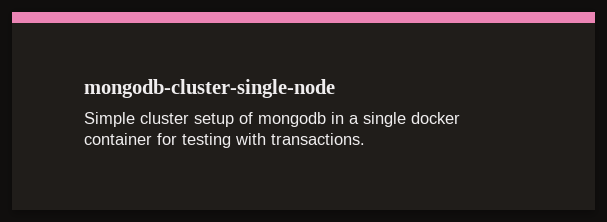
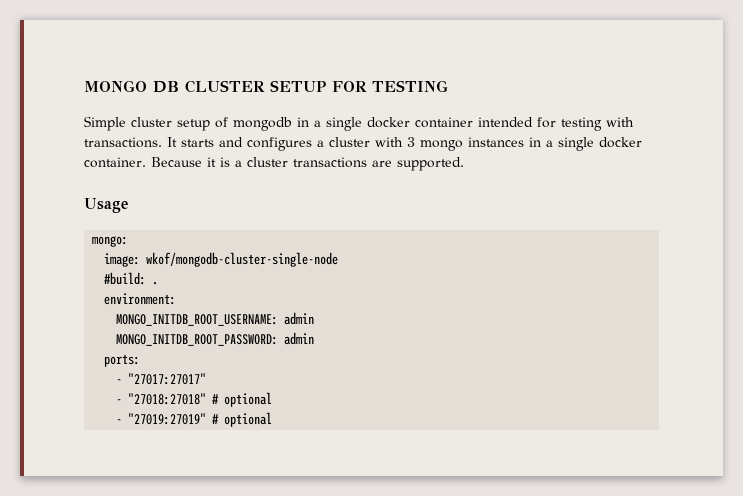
- mongodb-cluster-single-node
+ MONGO DB CLUSTER SETUP FOR TESTING
- Simple cluster setup of mongodb in a single docker container for testing with transactions.
+ Simple cluster setup of mongodb in a single docker container intended for testing with transactions.
+ It starts and configures a cluster with 3 mongo instances in a single docker container. Because it is a cluster transactions are supported.
+ Usage
+ mongo:
+ image: wkof/mongodb-cluster-single-node
+ #build: .
+ environment:
+ MONGO_INITDB_ROOT_USERNAME: admin
+ MONGO_INITDB_ROOT_PASSWORD: admin
+ ports:
+ - "27017:27017"
+ - "27018:27018" # optional
+ - "27019:27019" # optional

